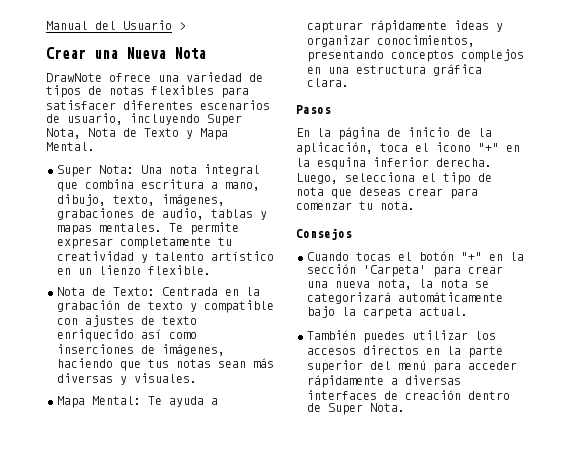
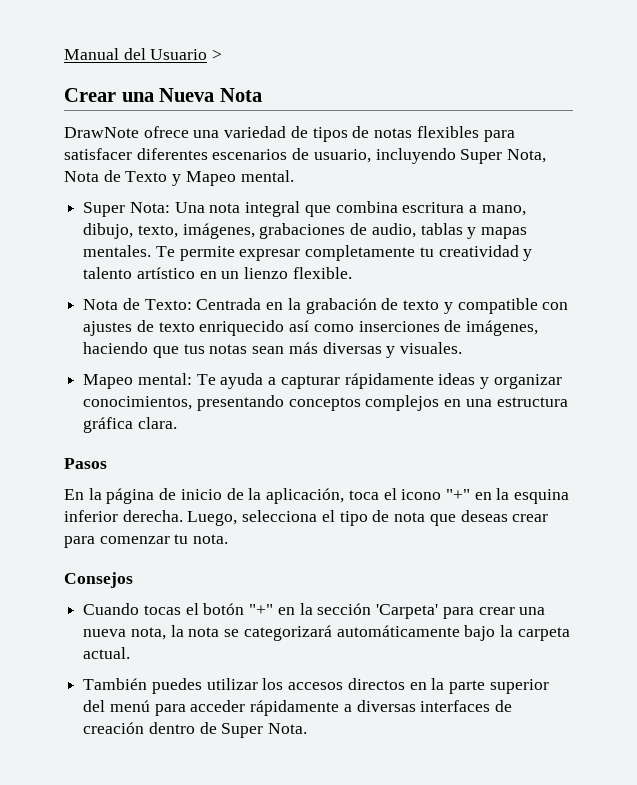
- DrawNote ofrece una variedad de tipos de notas flexibles para satisfacer diferentes escenarios de usuario, incluyendo Super Nota, Nota de Texto y Mapa Mental.
+ DrawNote ofrece una variedad de tipos de notas flexibles para satisfacer diferentes escenarios de usuario, incluyendo Super Nota, Nota de Texto y Mapeo mental.
- Mapa Mental: Te ayuda a capturar rápidamente ideas y organizar conocimientos, presentando conceptos complejos en una estructura gráfica clara.
+ Mapeo mental: Te ayuda a capturar rápidamente ideas y organizar conocimientos, presentando conceptos complejos en una estructura gráfica clara.

